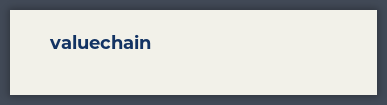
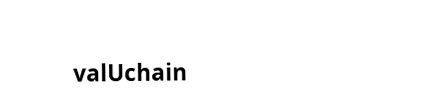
- valuechain
+ valUchain

